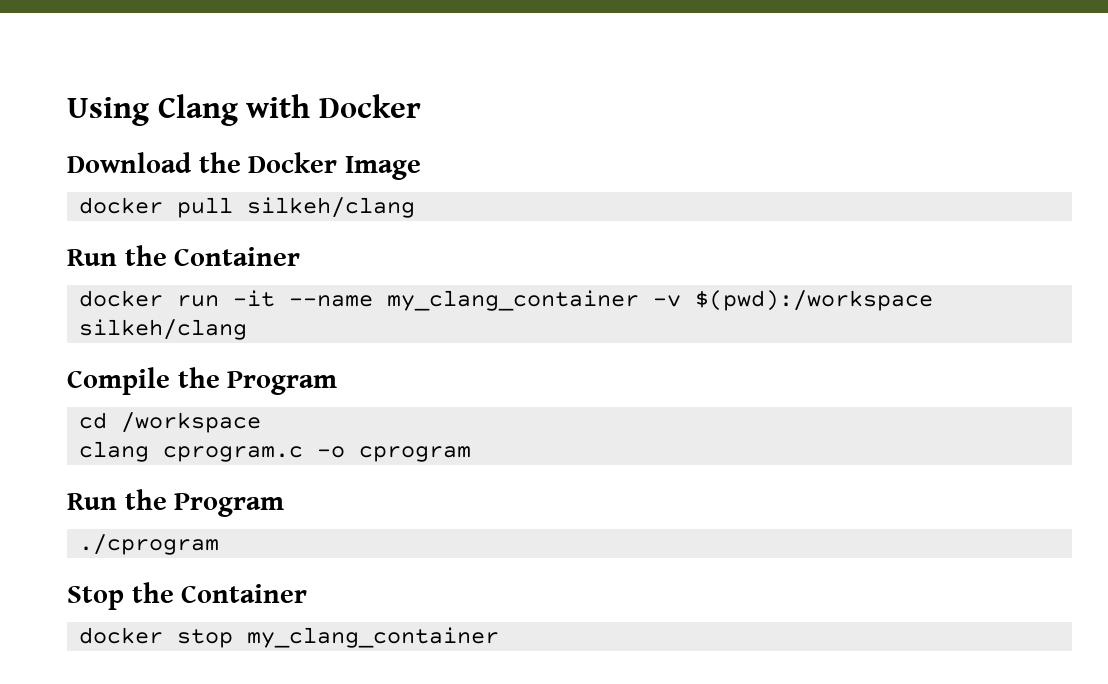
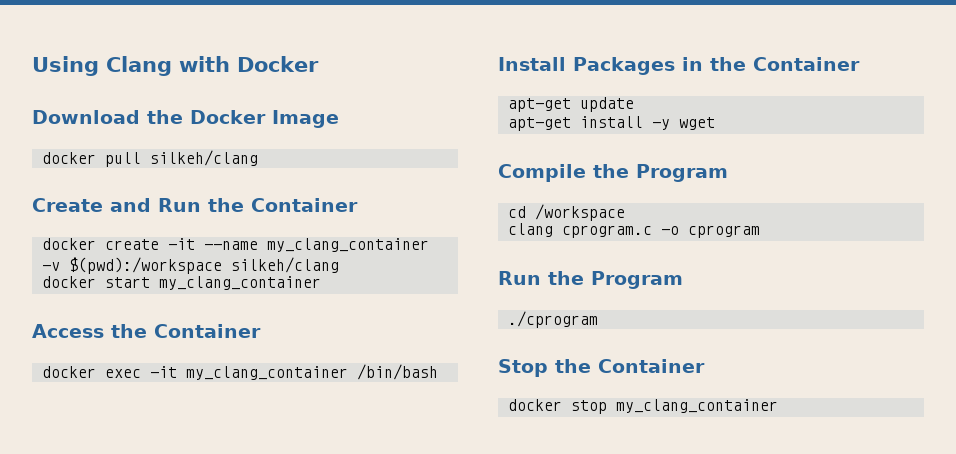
- Run the Container
+ Create and Run the Container
- docker run -it --name my_clang_container -v $(pwd):/workspace silkeh/clang
+ docker create -it --name my_clang_container -v $(pwd):/workspace silkeh/clang
+ docker start my_clang_container
+ Access the Container
+ docker exec -it my_clang_container /bin/bash
+ Install Packages in the Container
+ apt-get update
+ apt-get install -y wget

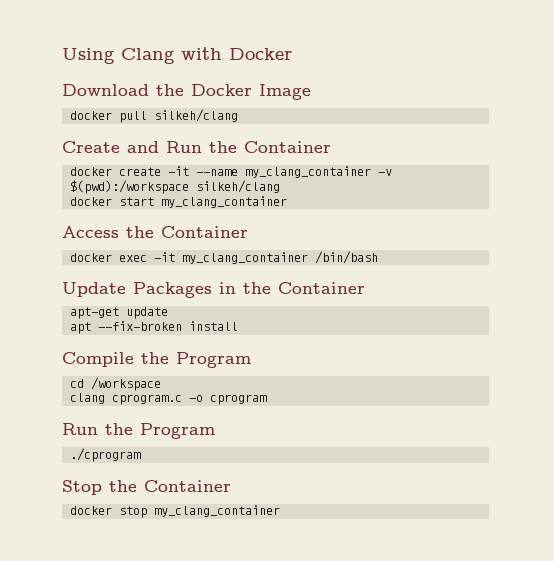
- Install Packages in the Container
+ Update Packages in the Container
- apt-get install -y wget
+ apt --fix-broken install

